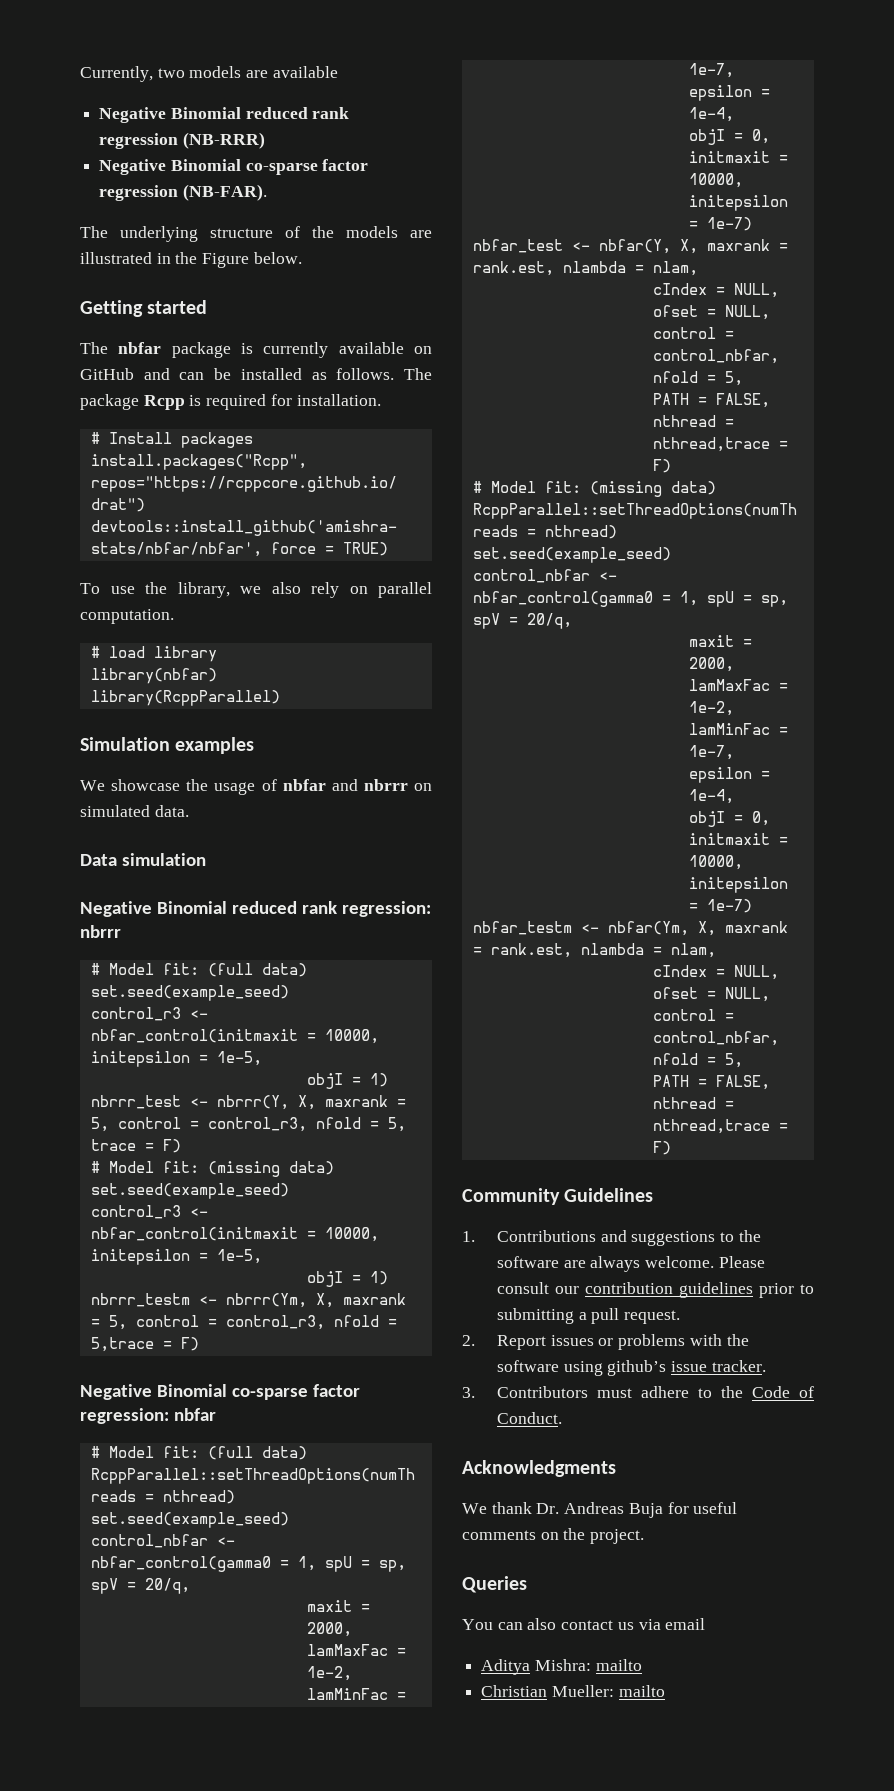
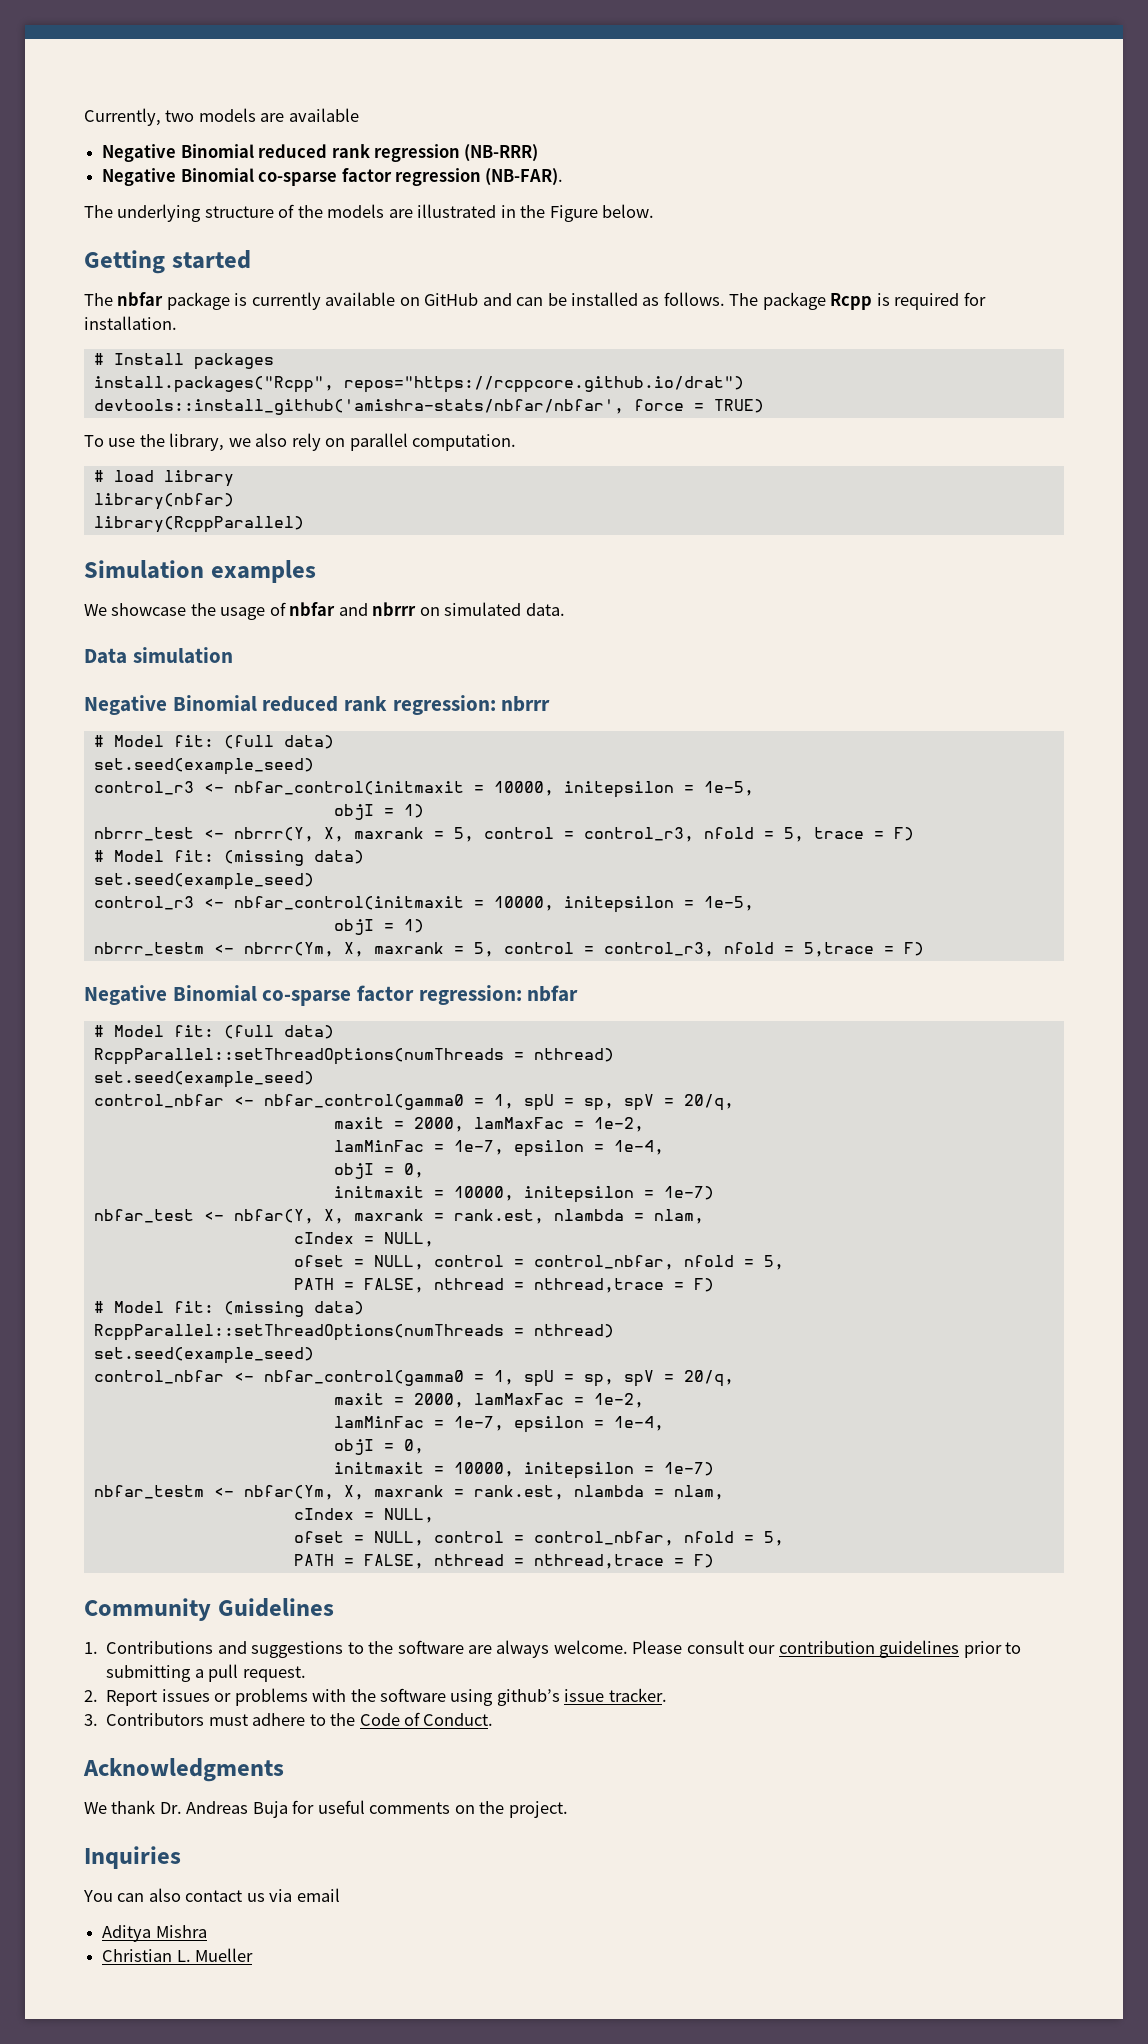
- Queries
+ Inquiries
- Aditya Mishra: mailto
+ Aditya Mishra
- Christian Mueller: mailto
+ Christian L. Mueller

